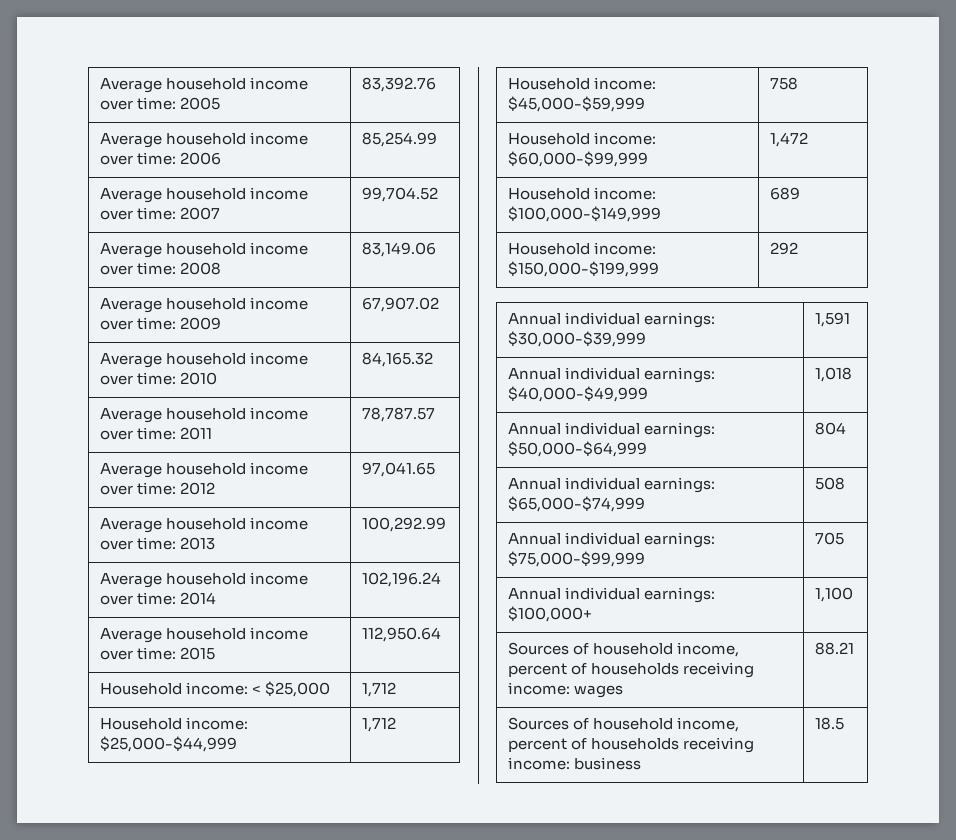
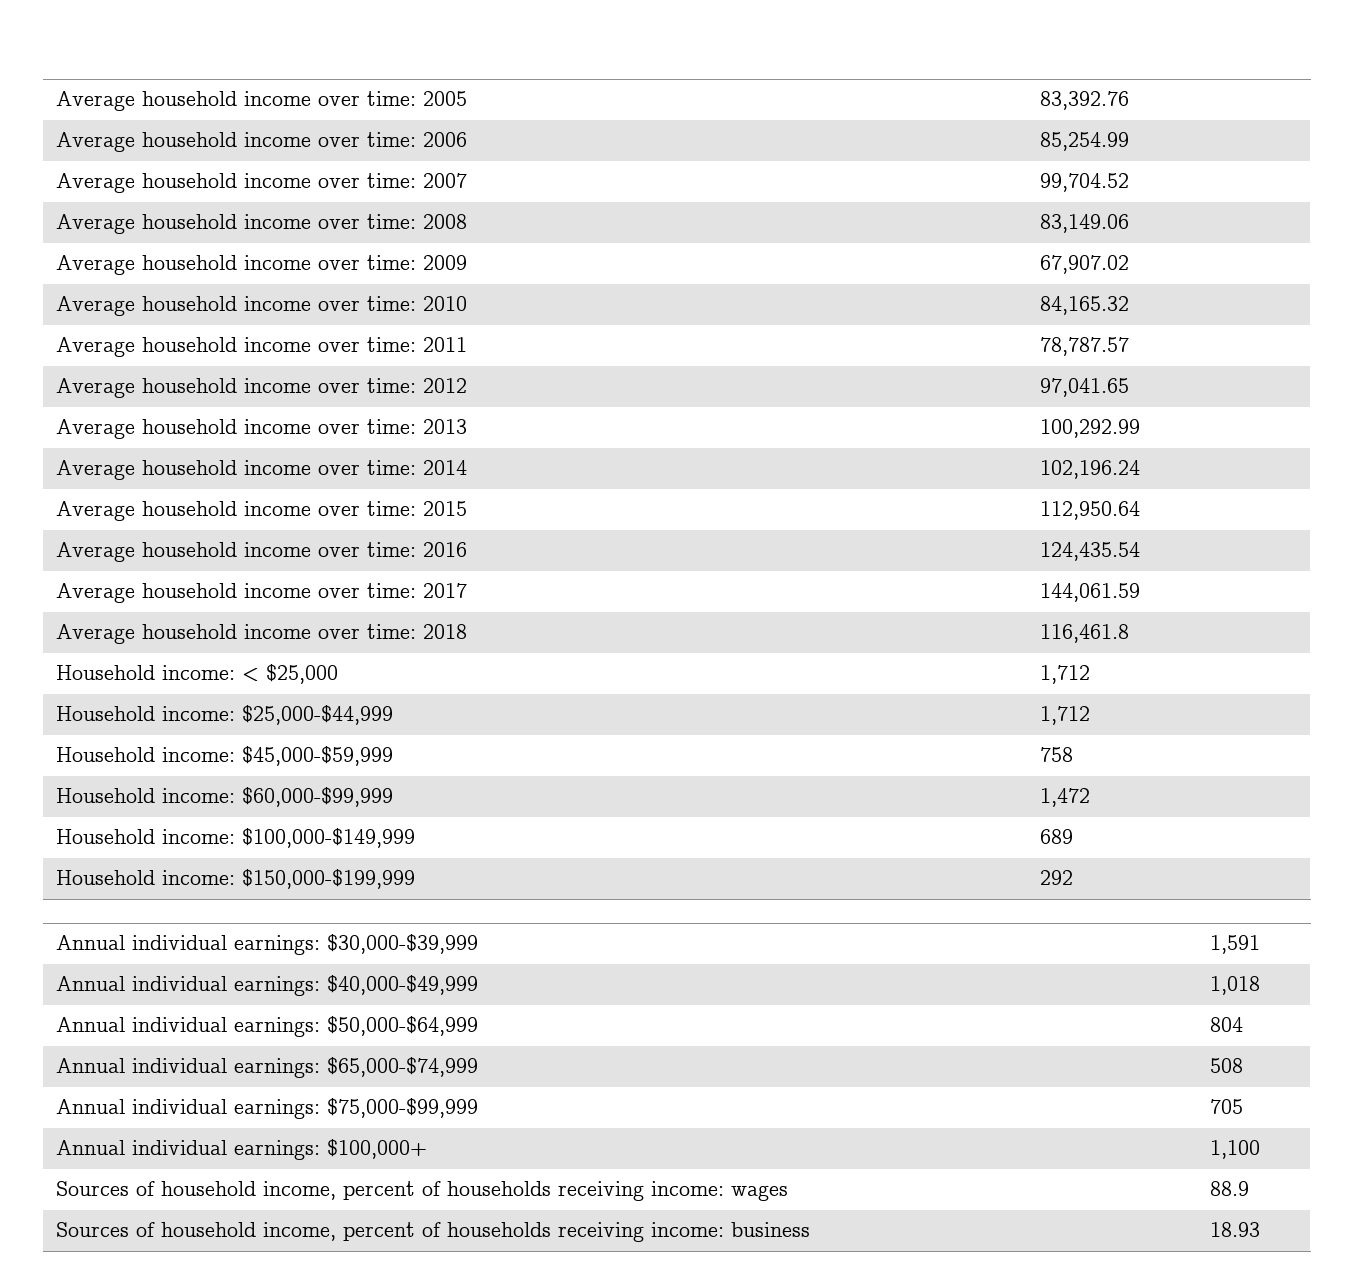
+ Average household income over time: 2016 | 124,435.54
+ Average household income over time: 2017 | 144,061.59
+ Average household income over time: 2018 | 116,461.8
- Sources of household income, percent of households receiving income: wages | 88.21
+ Sources of household income, percent of households receiving income: wages | 88.9
- Sources of household income, percent of households receiving income: business | 18.5
+ Sources of household income, percent of households receiving income: business | 18.93

